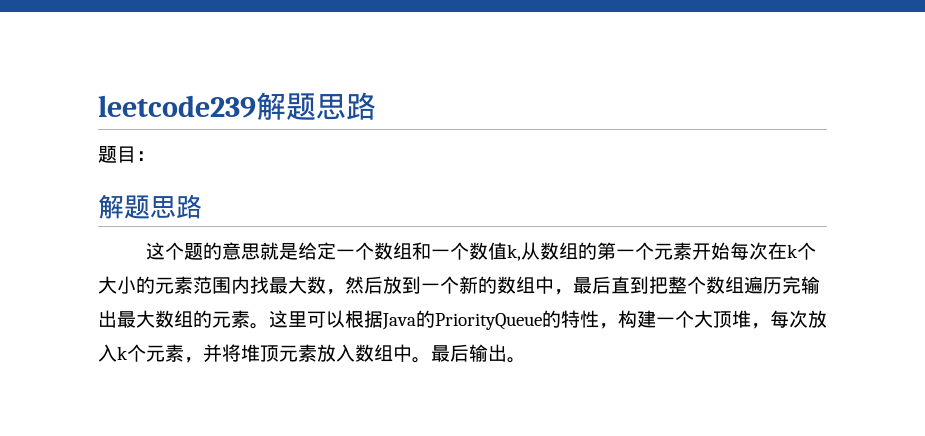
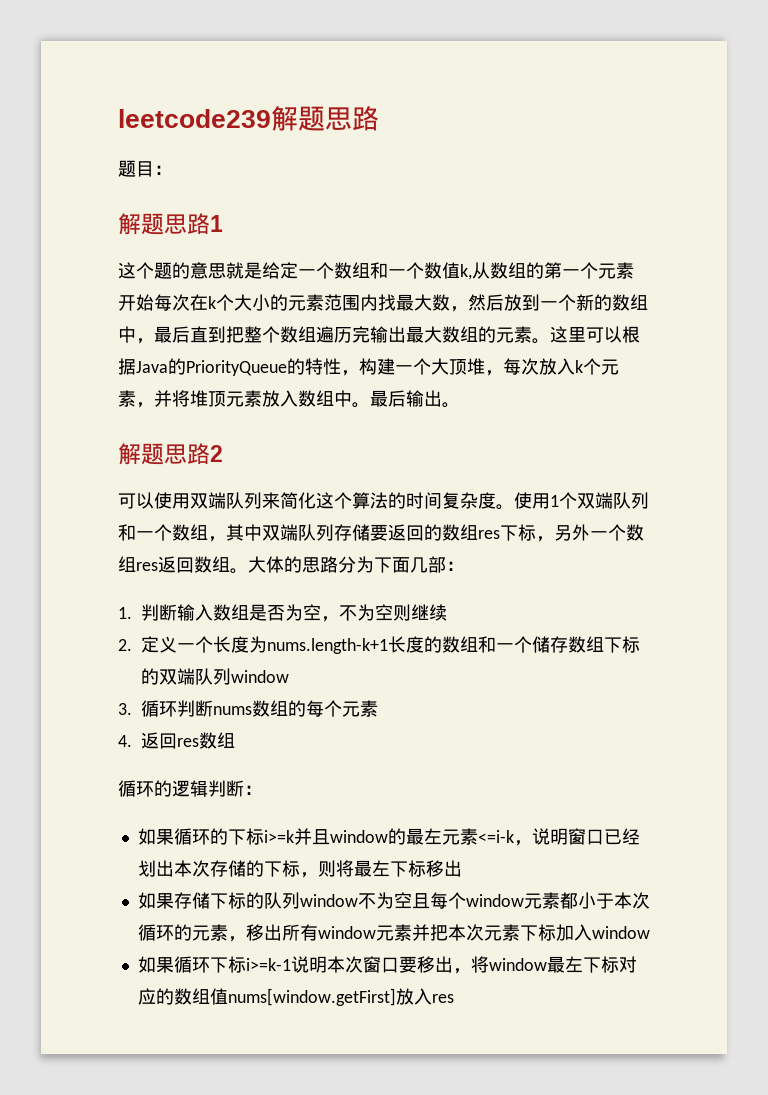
  题目：
- 解题思路
+ 解题思路1
+ 解题思路2
+ 可以使用双端队列来简化这个算法的时间复杂度。使用1个双端队列和一个数组，其中双端队列存储要返回的数组res下标，另外一个数组res返回数组。大体的思路分为下面几部：
+ 1.判断输入数组是否为空，不为空则继续
+ 2.定义一个长度为nums.length-k+1长度的数组和一个储存数组下标的双端队列window
+ 3.循环判断nums数组的每个元素
+ 4.返回res数组
+ 循环的逻辑判断：
+ 如果循环的下标i>=k并且window的最左元素<=i-k，说明窗口已经划出本次存储的下标，则将最左下标移出
+ 如果存储下标的队列window不为空且每个window元素都小于本次循环的元素，移出所有window元素并把本次元素下标加入window
+ 如果循环下标i>=k-1说明本次窗口要移出，将window最左下标对应的数组值nums[window.getFirst]放入res

